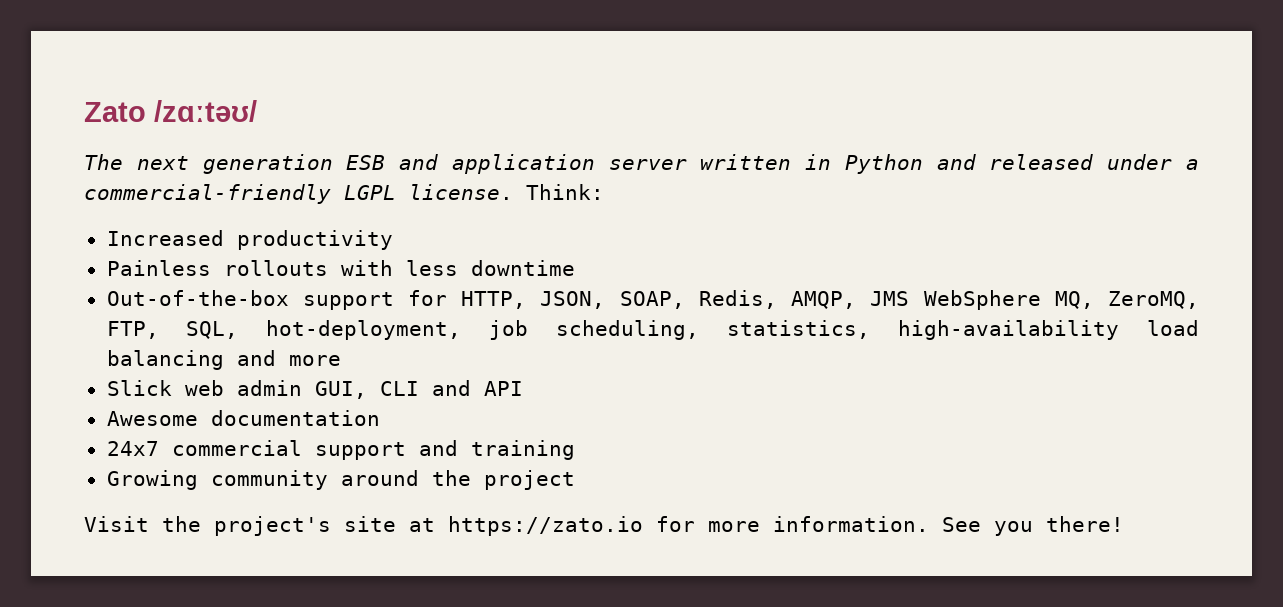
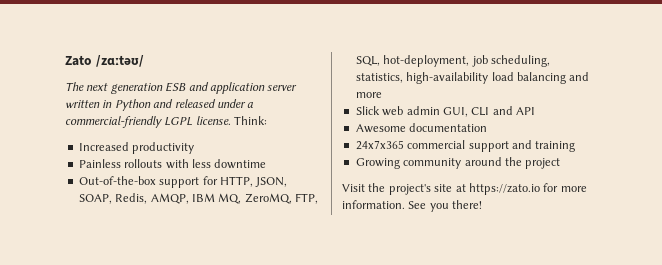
- Out-of-the-box support for HTTP, JSON, SOAP, Redis, AMQP, JMS WebSphere MQ, ZeroMQ, FTP, SQL, hot-deployment, job scheduling, statistics, high-availability load balancing and more
+ Out-of-the-box support for HTTP, JSON, SOAP, Redis, AMQP, IBM MQ, ZeroMQ, FTP, SQL, hot-deployment, job scheduling, statistics, high-availability load balancing and more
- 24x7 commercial support and training
+ 24x7x365 commercial support and training

